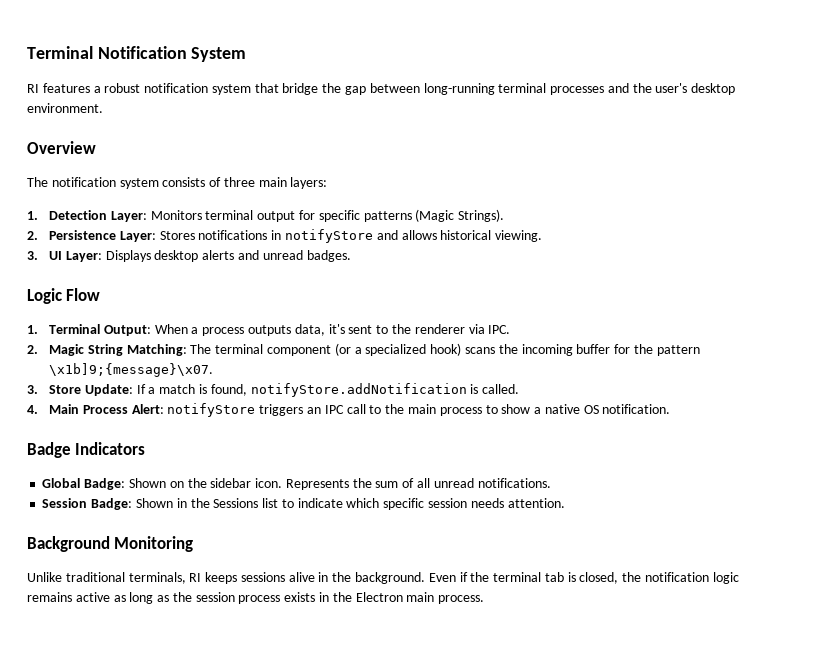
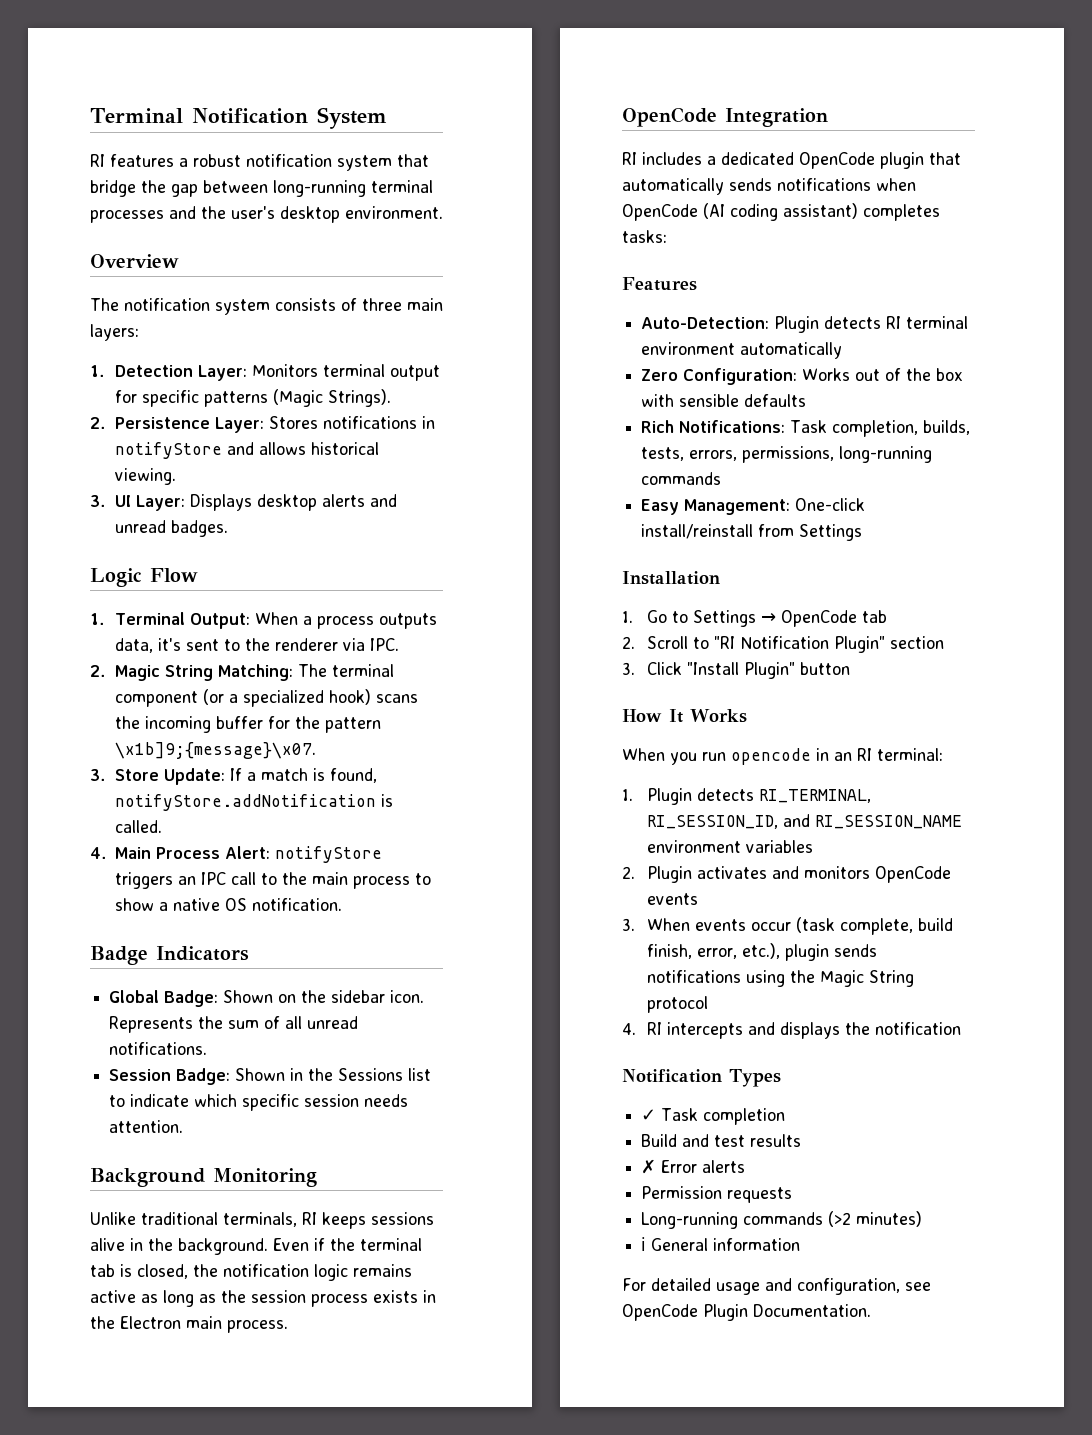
+ OpenCode Integration
+ RI includes a dedicated OpenCode plugin that automatically sends notifications when OpenCode (AI coding assistant) completes tasks:
+ Features
+ Auto-Detection: Plugin detects RI terminal environment automatically
+ Zero Configuration: Works out of the box with sensible defaults
+ Rich Notifications: Task completion, builds, tests, errors, permissions, long-running commands
+ Easy Management: One-click install/reinstall from Settings
+ Installation
+ 1. Go to Settings → OpenCode tab
+ 2. Scroll to "RI Notification Plugin" section
+ 3. Click "Install Plugin" button
+ How It Works
+ When you run opencode in an RI terminal:
+ 1. Plugin detects RI_TERMINAL, RI_SESSION_ID, and RI_SESSION_NAME environment variables
+ 2. Plugin activates and monitors OpenCode events
+ 3. When events occur (task complete, build finish, error, etc.), plugin sends notifications using the Magic String protocol
+ 4. RI intercepts and displays the notification
+ Notification Types
+ ✓ Task completion
+ Build and test results
+ ✗ Error alerts
+ Permission requests
+ Long-running commands (>2 minutes)
+ ℹ General information
+ For detailed usage and configuration, see OpenCode Plugin Documentation.

